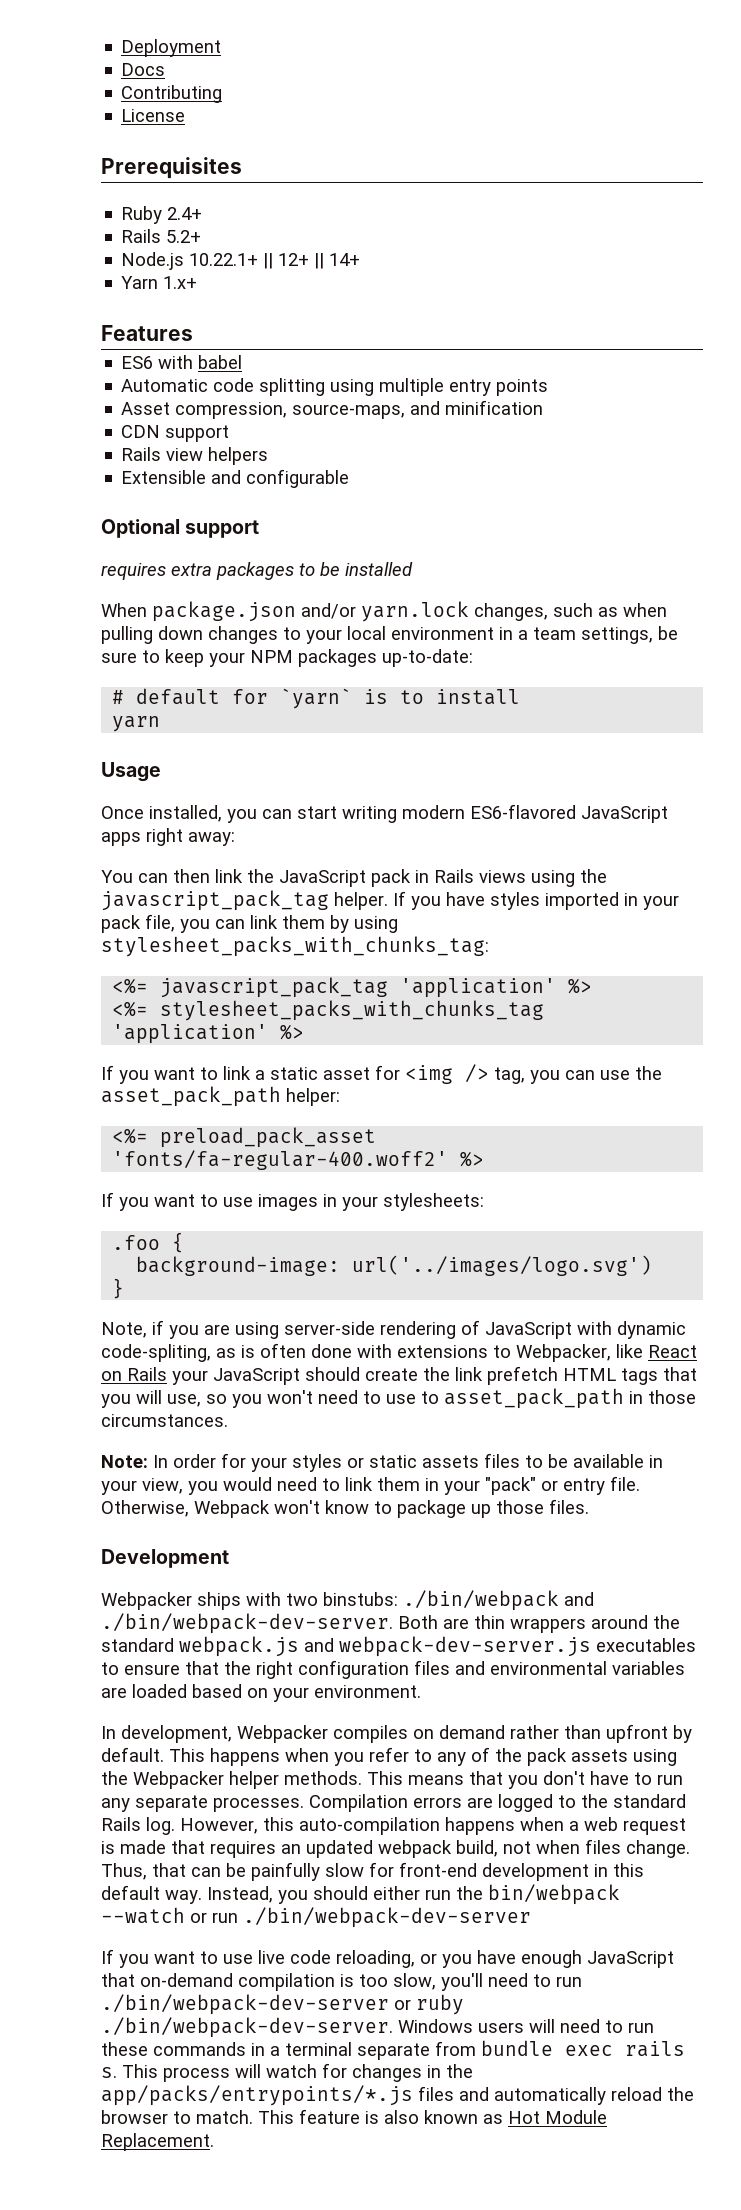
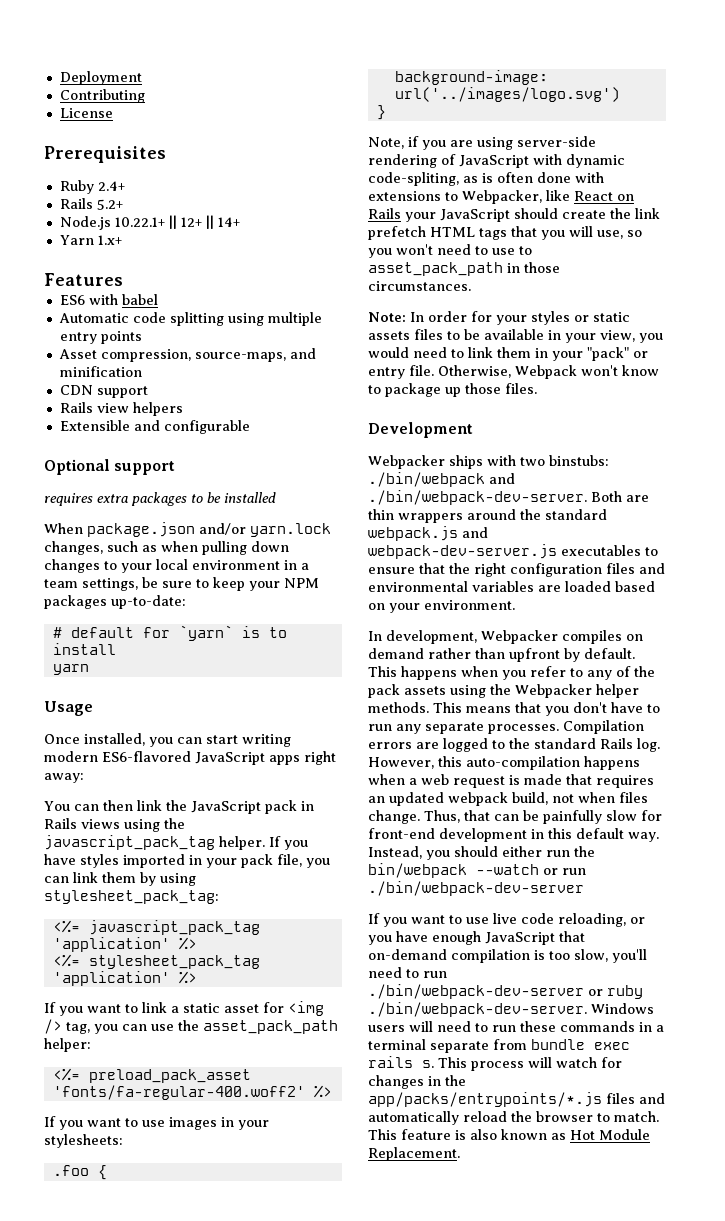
- Docs
- If you have styles imported in your pack file, you can link them by using stylesheet_packs_with_chunks_tag:
+ If you have styles imported in your pack file, you can link them by using stylesheet_pack_tag:
- <%= stylesheet_packs_with_chunks_tag 'application' %>
+ <%= stylesheet_pack_tag 'application' %>

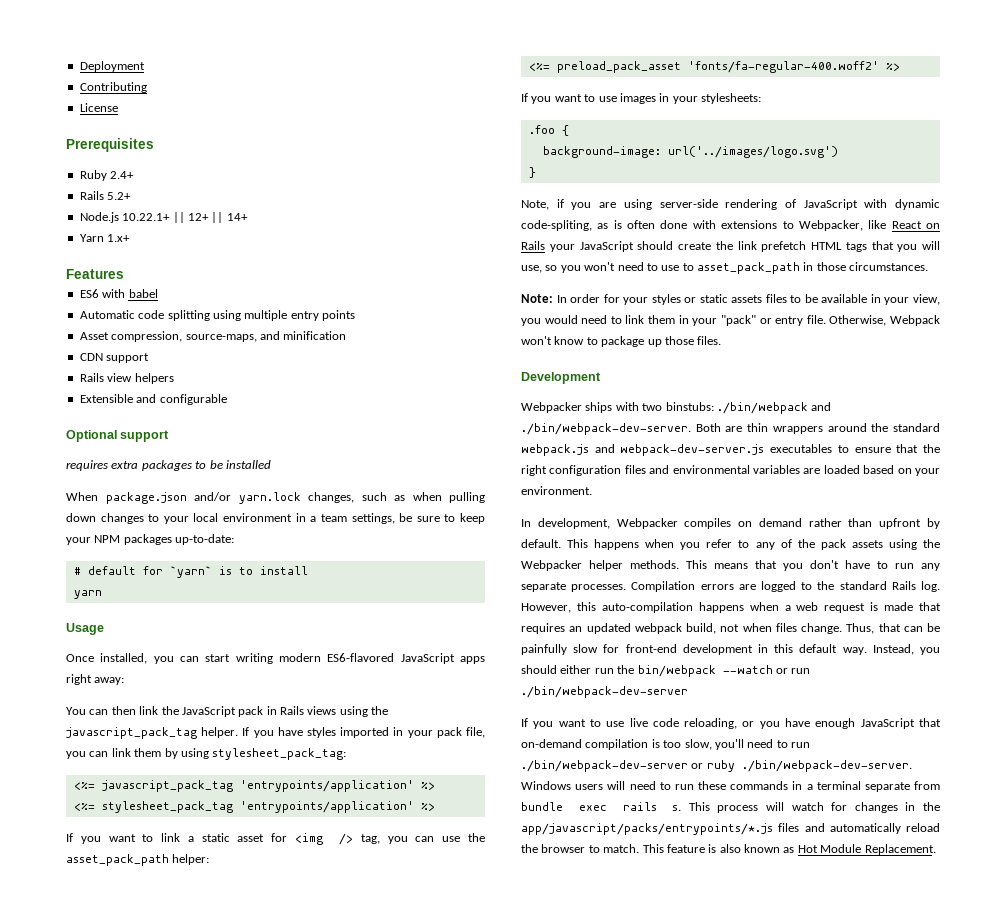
- <%= javascript_pack_tag 'application' %>
+ <%= javascript_pack_tag 'entrypoints/application' %>
- <%= stylesheet_pack_tag 'application' %>
+ <%= stylesheet_pack_tag 'entrypoints/application' %>
- This process will watch for changes in the app/packs/entrypoints/*.js files and automatically reload the browser to match.
+ This process will watch for changes in the app/javascript/packs/entrypoints/*.js files and automatically reload the browser to match.

